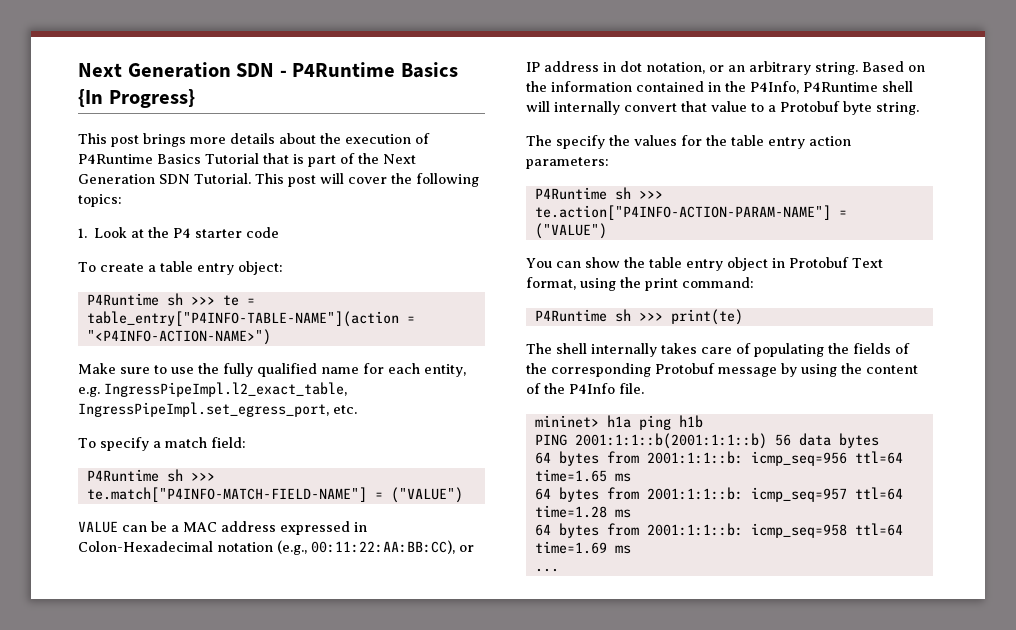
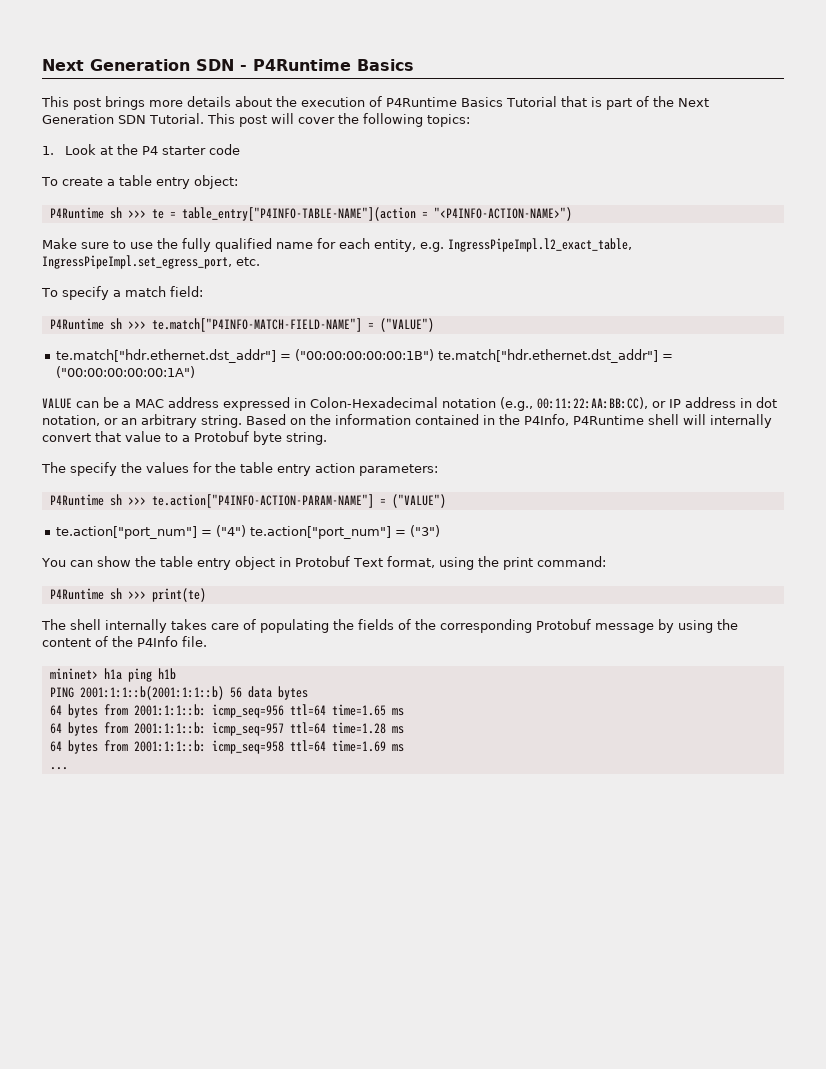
- Next Generation SDN - P4Runtime Basics {In Progress}
+ Next Generation SDN - P4Runtime Basics
+ te.match["hdr.ethernet.dst_addr"] = ("00:00:00:00:00:1B") te.match["hdr.ethernet.dst_addr"] = ("00:00:00:00:00:1A")
+ te.action["port_num"] = ("4") te.action["port_num"] = ("3")

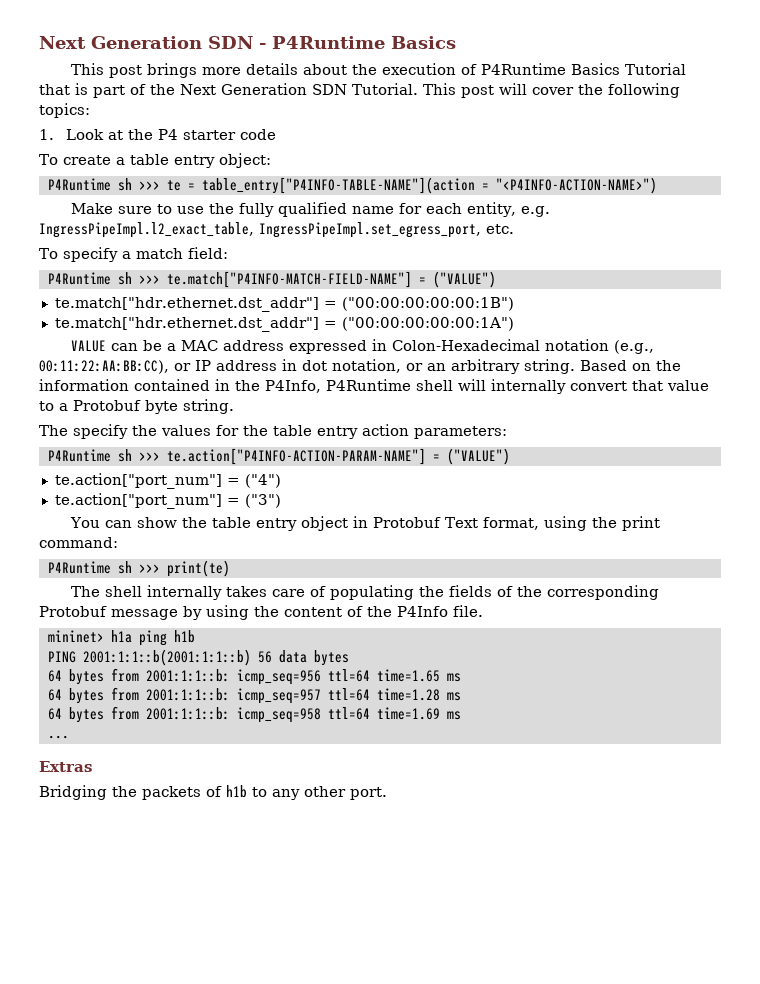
- te.match["hdr.ethernet.dst_addr"] = ("00:00:00:00:00:1B") te.match["hdr.ethernet.dst_addr"] = ("00:00:00:00:00:1A")
+ te.match["hdr.ethernet.dst_addr"] = ("00:00:00:00:00:1B")
+ te.match["hdr.ethernet.dst_addr"] = ("00:00:00:00:00:1A")
- te.action["port_num"] = ("4") te.action["port_num"] = ("3")
+ te.action["port_num"] = ("4")
+ te.action["port_num"] = ("3")
+ Extras
+ Bridging the packets of h1b to any other port.

